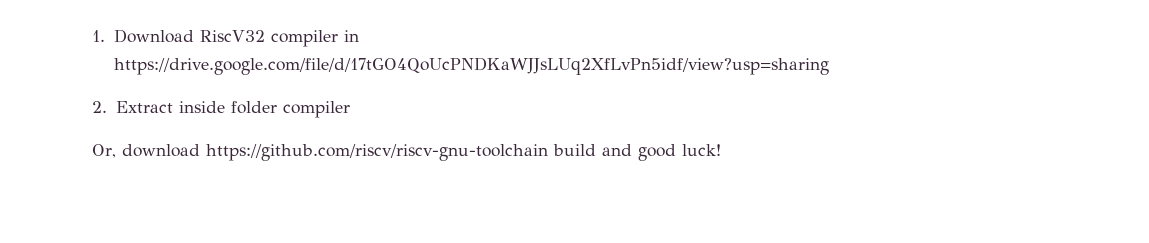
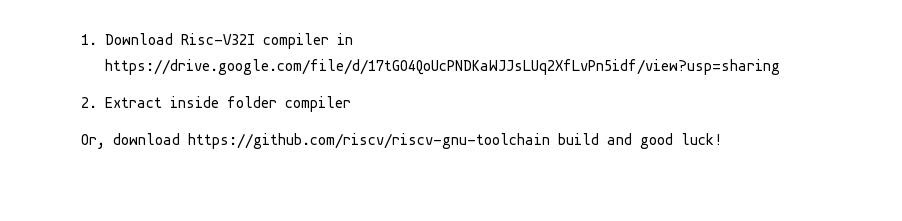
- 1. Download RiscV32 compiler in https://drive.google.com/file/d/17tGO4QoUcPNDKaWJJsLUq2XfLvPn5idf/view?usp=sharing
+ 1. Download Risc-V32I compiler in https://drive.google.com/file/d/17tGO4QoUcPNDKaWJJsLUq2XfLvPn5idf/view?usp=sharing

